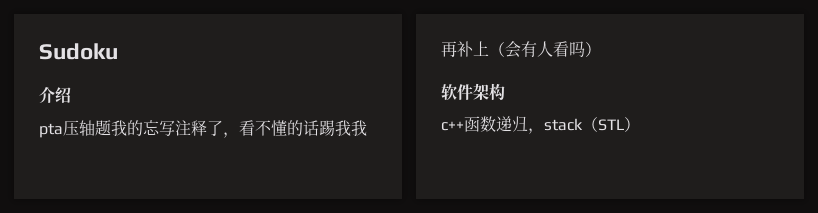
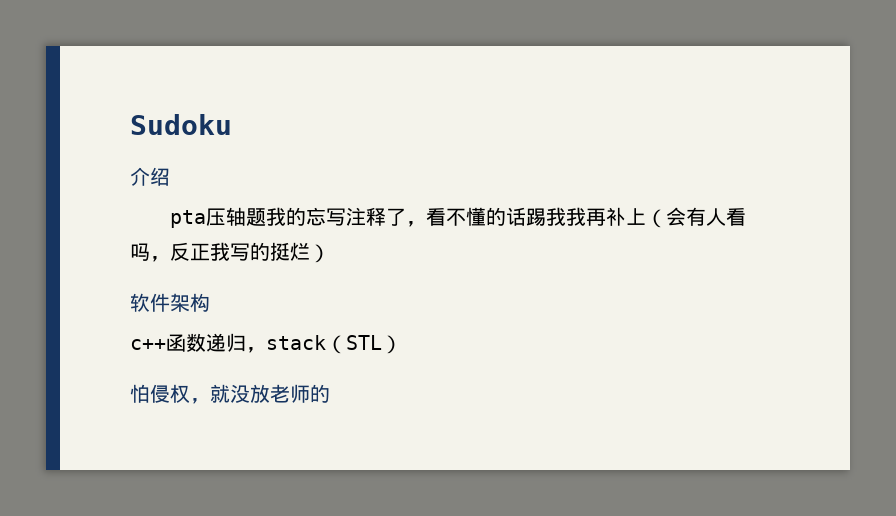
- pta压轴题我的忘写注释了，看不懂的话踢我我再补上（会有人看吗）
+ pta压轴题我的忘写注释了，看不懂的话踢我我再补上（会有人看吗，反正我写的挺烂）
+ 怕侵权，就没放老师的

